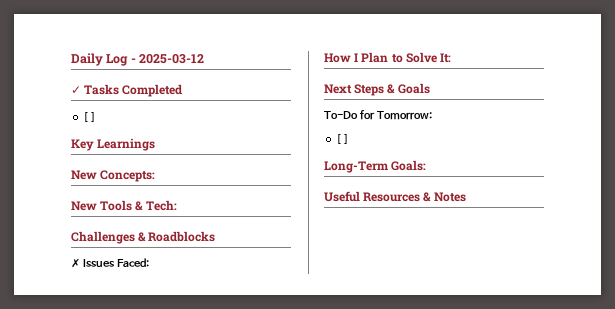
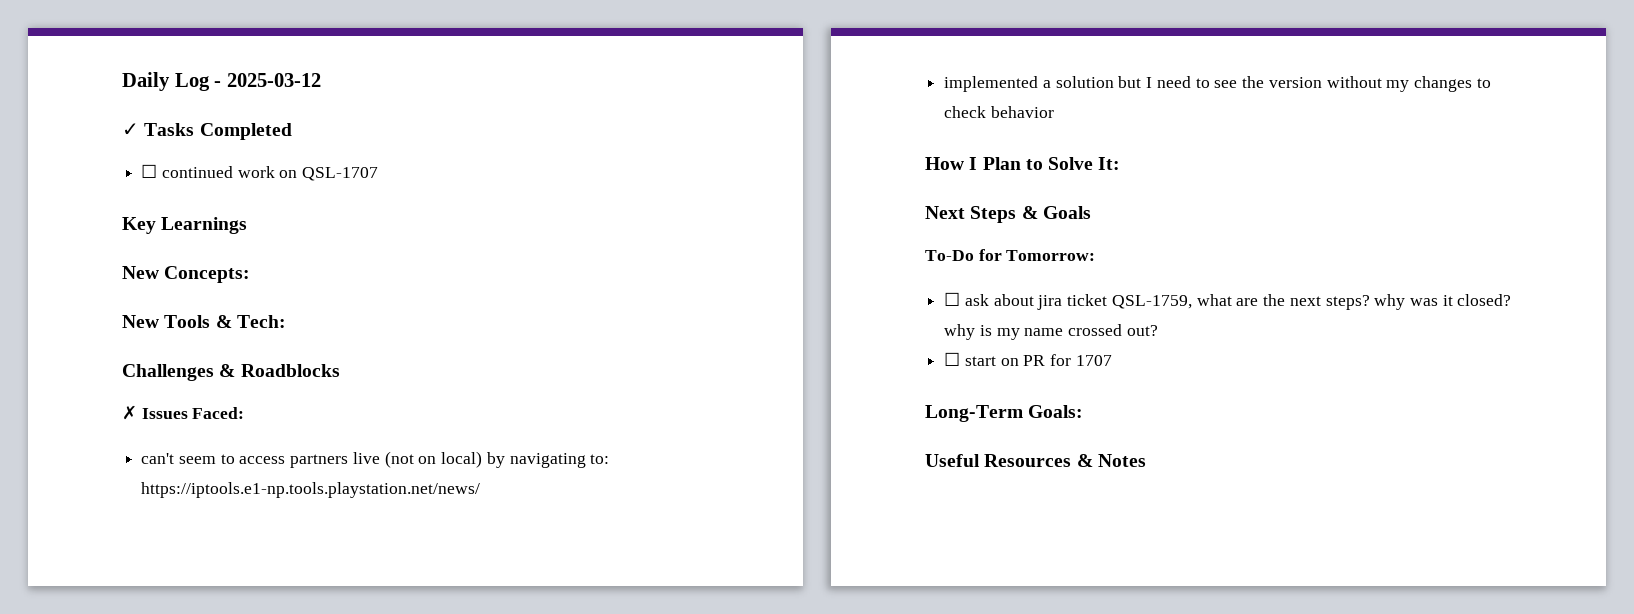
  ✓ Tasks Completed
- [ ]
+ ☐ continued work on QSL-1707
+ can't seem to access partners live (not on local) by navigating to: https://iptools.e1-np.tools.playstation.net/news/
+ implemented a solution but I need to see the version without my changes to check behavior
  To-Do for Tomorrow:
- [ ]
+ ☐ ask about jira ticket QSL-1759, what are the next steps? why was it closed? why is my name crossed out?
+ ☐ start on PR for 1707

